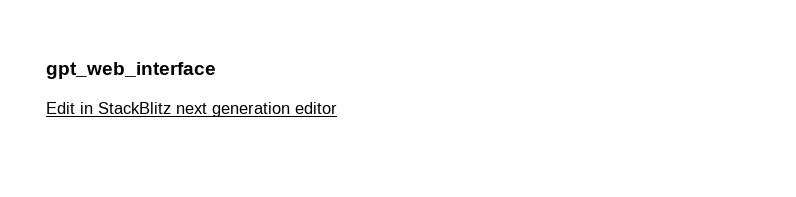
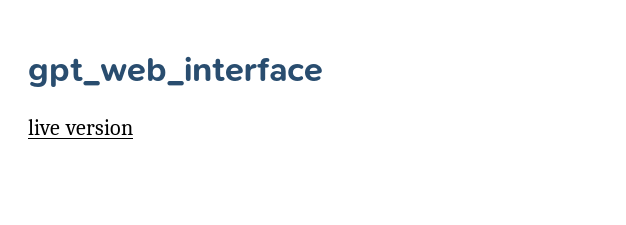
- Edit in StackBlitz next generation editor
+ live version

